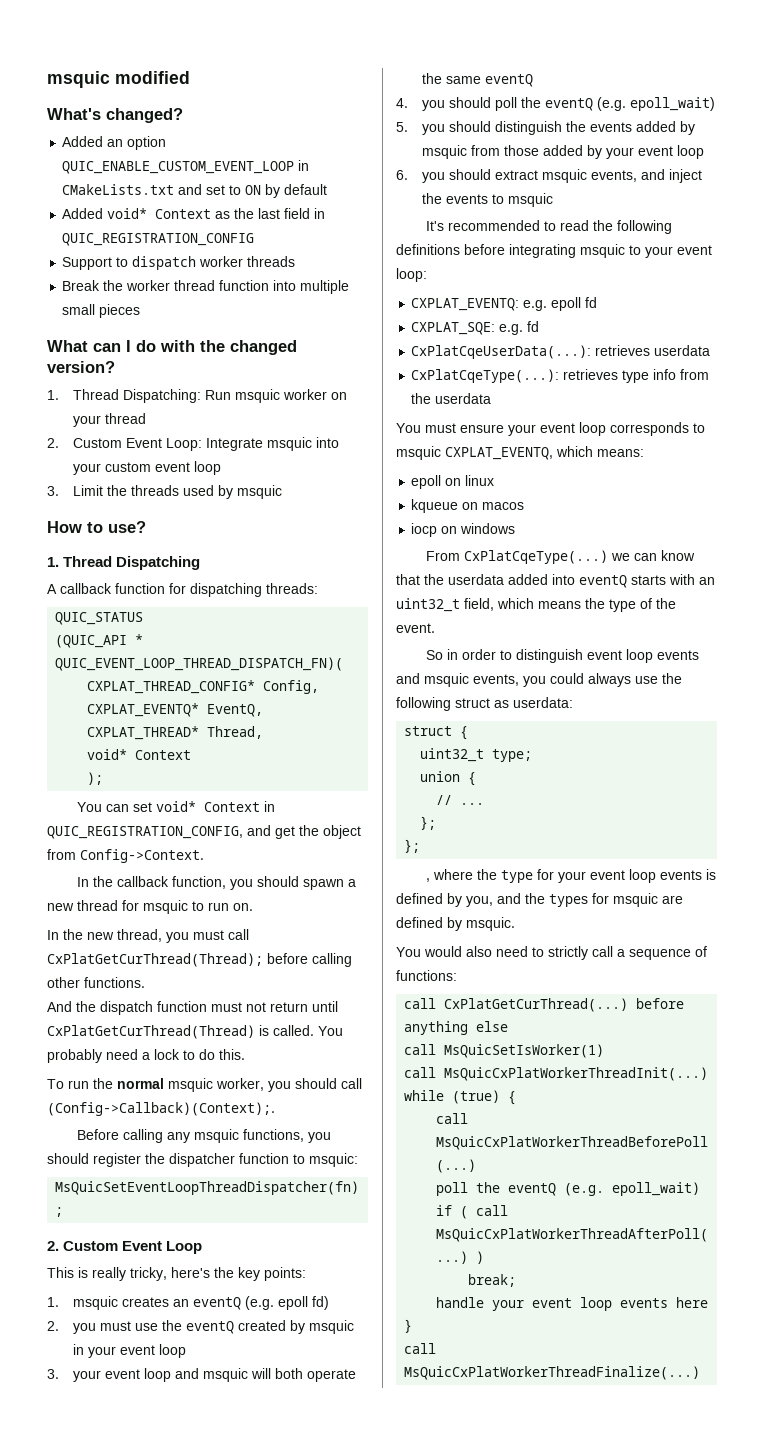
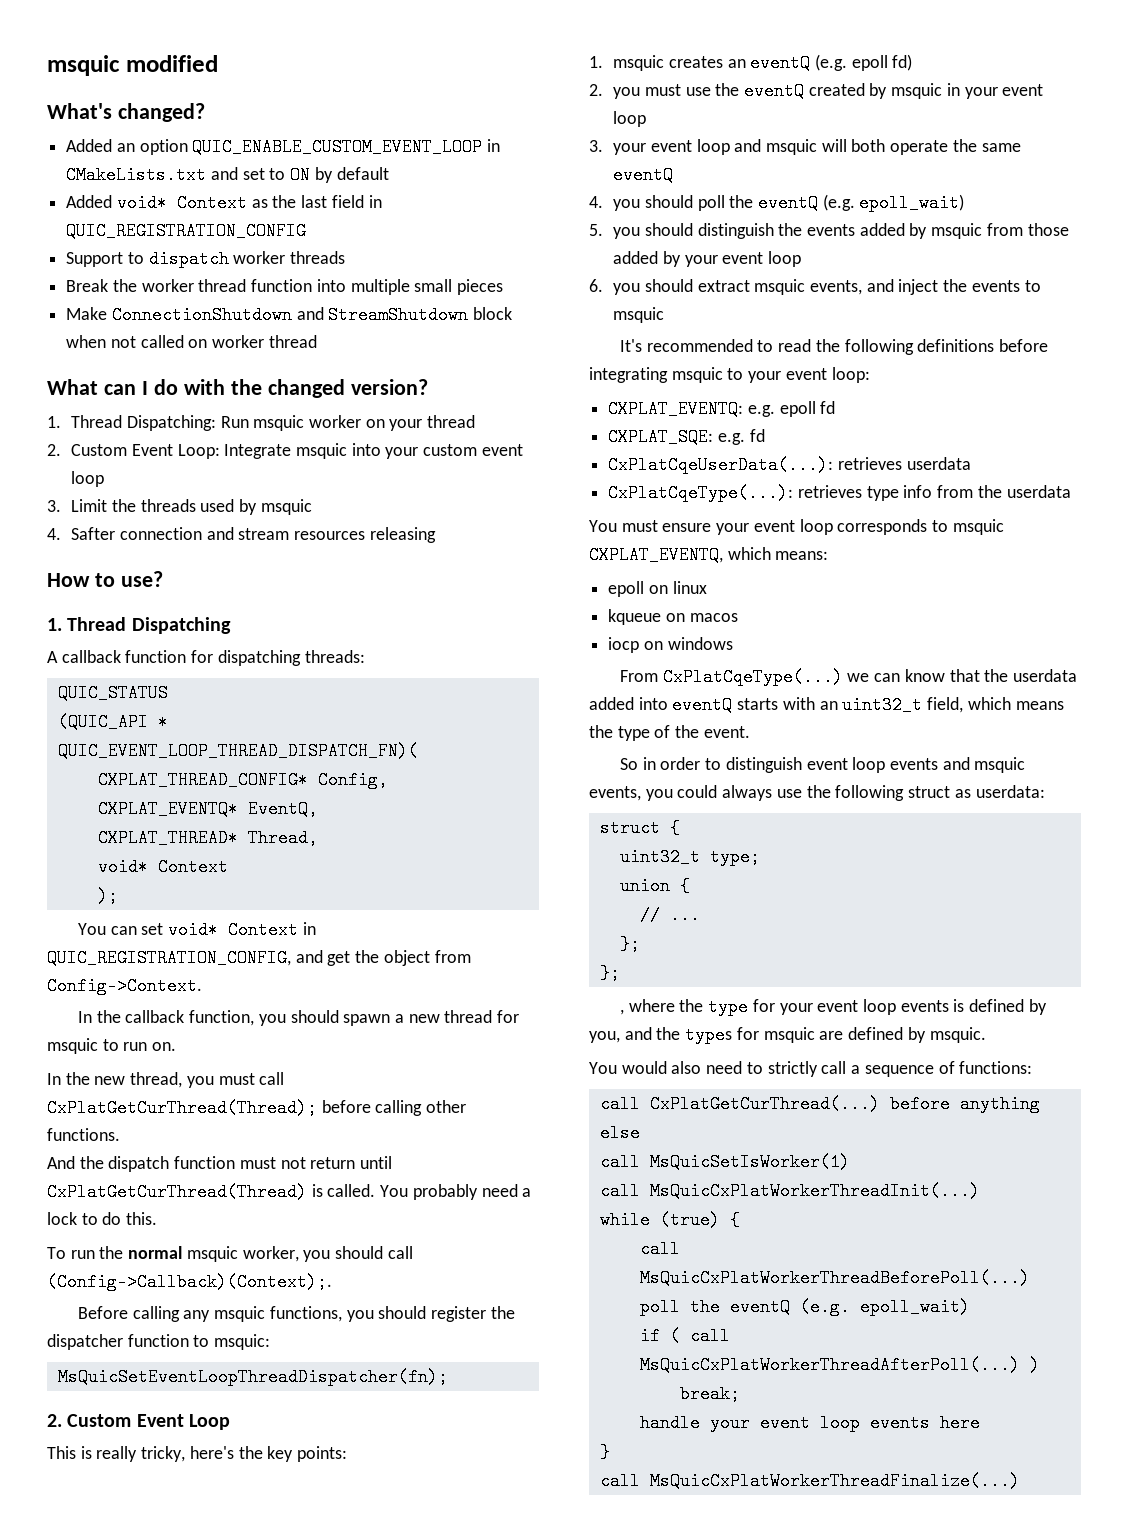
+ Make ConnectionShutdown and StreamShutdown block when not called on worker thread
+ 4. Safter connection and stream resources releasing

